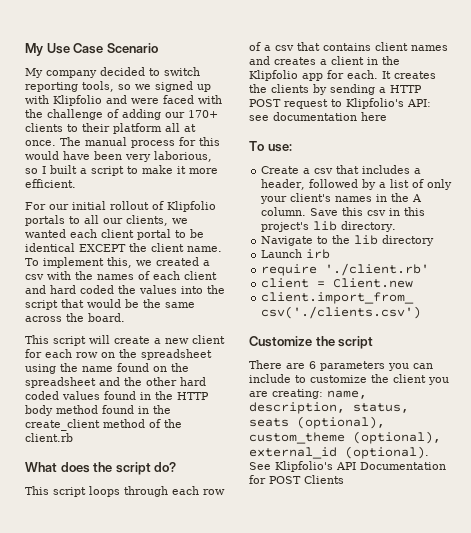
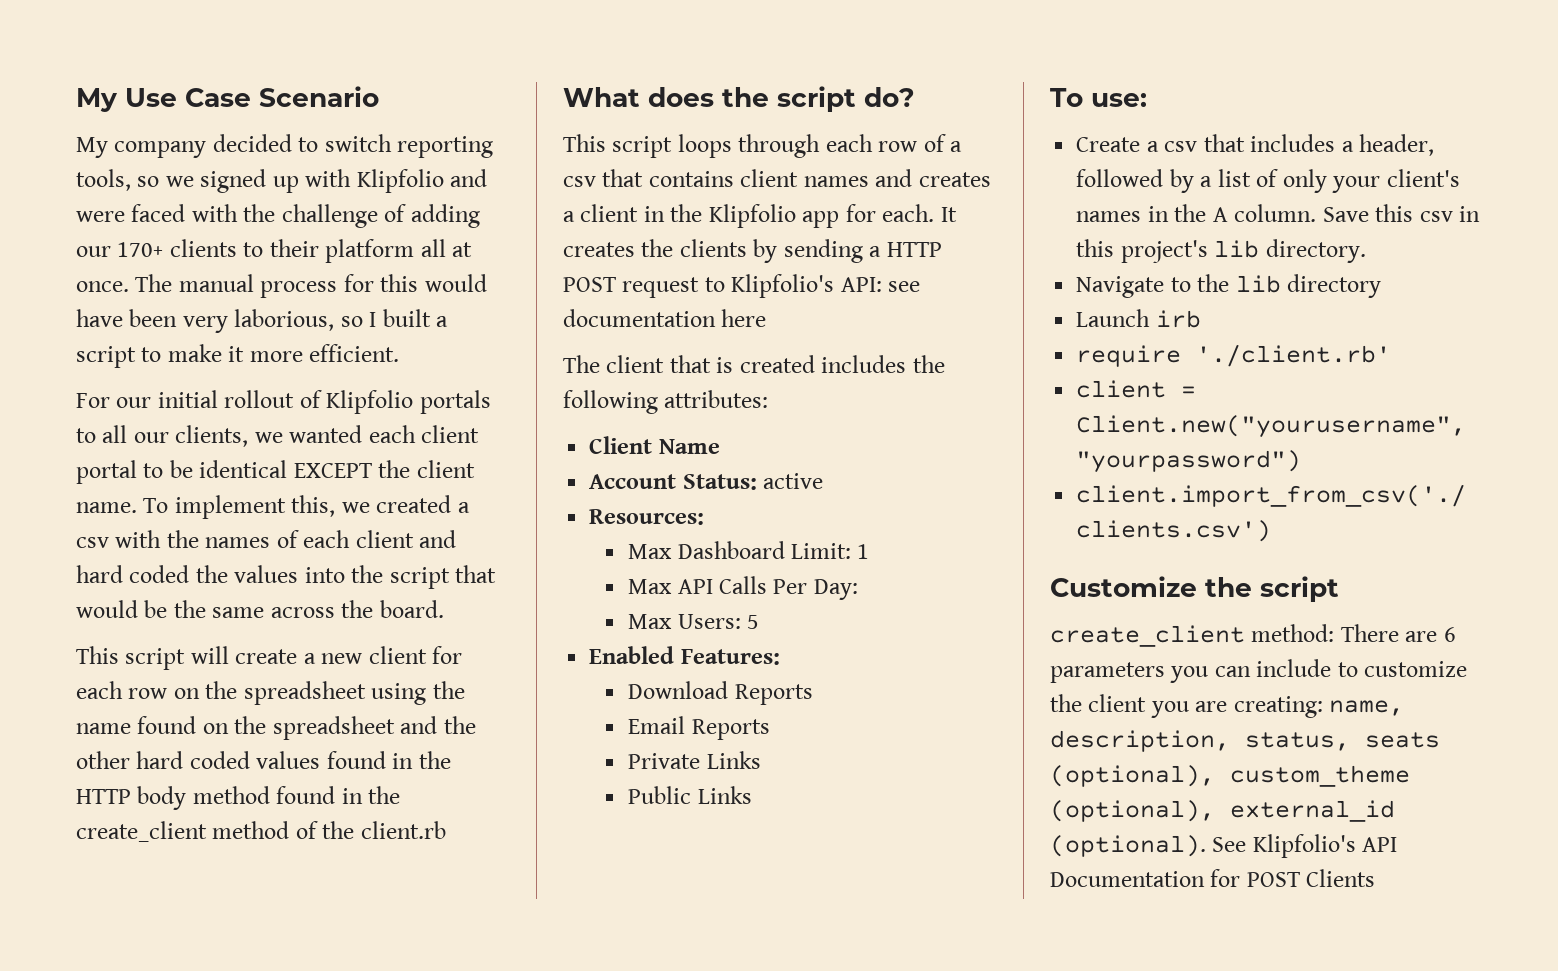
+ The client that is created includes the following attributes:
+ Client Name
+ Account Status: active
+ Resources:
+ Max Dashboard Limit: 1
+ Max API Calls Per Day:
+ Max Users: 5
+ Enabled Features:
+ Download Reports
+ Email Reports
+ Private Links
+ Public Links
- client = Client.new
+ client = Client.new("yourusername", "yourpassword")
- There are 6 parameters you can include to customize the client you are creating: name, description, status, seats (optional), custom_theme (optional), external_id (optional).
+ create_client method: There are 6 parameters you can include to customize the client you are creating: name, description, status, seats (optional), custom_theme (optional), external_id (optional).

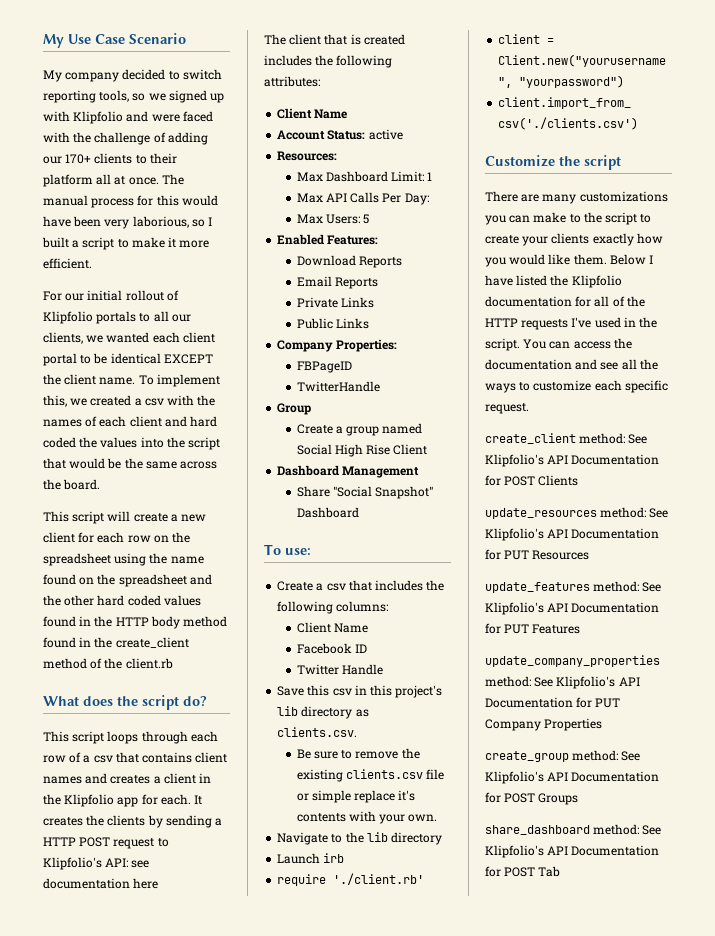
+ Company Properties:
+ FBPageID
+ TwitterHandle
+ Group
+ Create a group named Social High Rise Client
+ Dashboard Management
+ Share "Social Snapshot" Dashboard
- Create a csv that includes a header, followed by a list of only your client's names in the A column. Save this csv in this project's lib directory.
+ Create a csv that includes the following columns:
+ Client Name
+ Facebook ID
+ Twitter Handle
+ Save this csv in this project's lib directory as clients.csv.
+ Be sure to remove the existing clients.csv file or simple replace it's contents with your own.
- create_client method: There are 6 parameters you can include to customize the client you are creating: name, description, status, seats (optional), custom_theme (optional), external_id (optional). See Klipfolio's API Documentation for POST Clients
+ There are many customizations you can make to the script to create your clients exactly how you would like them. Below I have listed the Klipfolio documentation for all of the HTTP requests I've used in the script. You can access the documentation and see all the ways to customize each specific request.
+ create_client method: See Klipfolio's API Documentation for POST Clients
+ update_resources method: See Klipfolio's API Documentation for PUT Resources
+ update_features method: See Klipfolio's API Documentation for PUT Features
+ update_company_properties method: See Klipfolio's API Documentation for PUT Company Properties
+ create_group method: See Klipfolio's API Documentation for POST Groups
+ share_dashboard method: See Klipfolio's API Documentation for POST Tab

